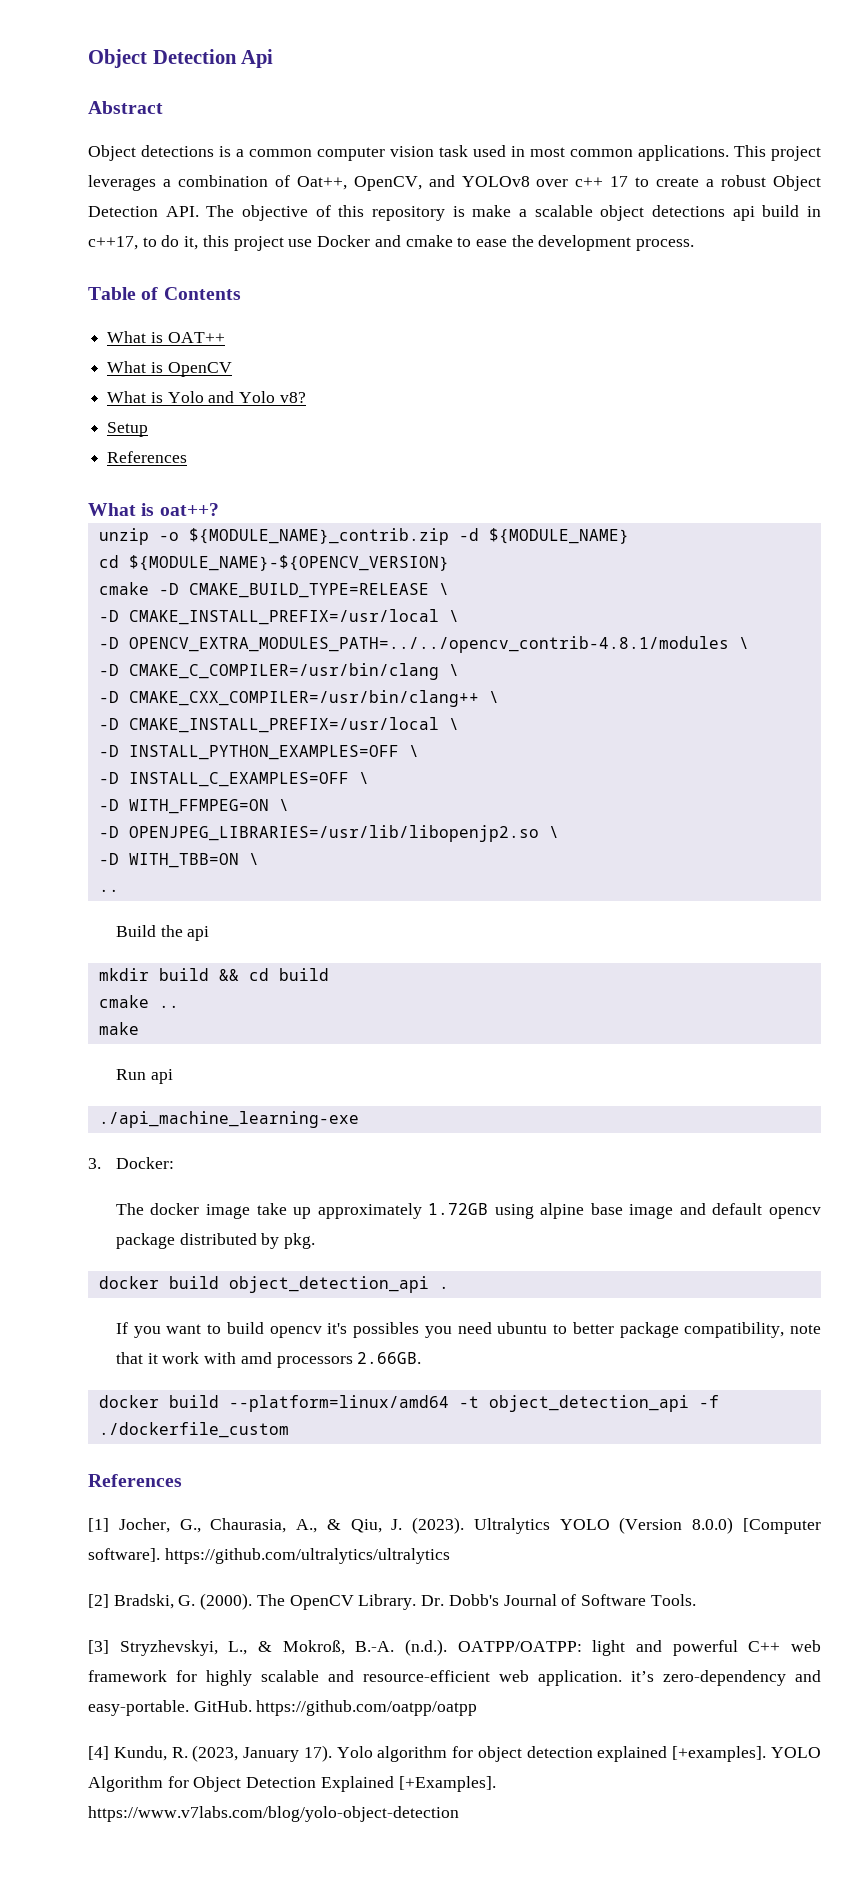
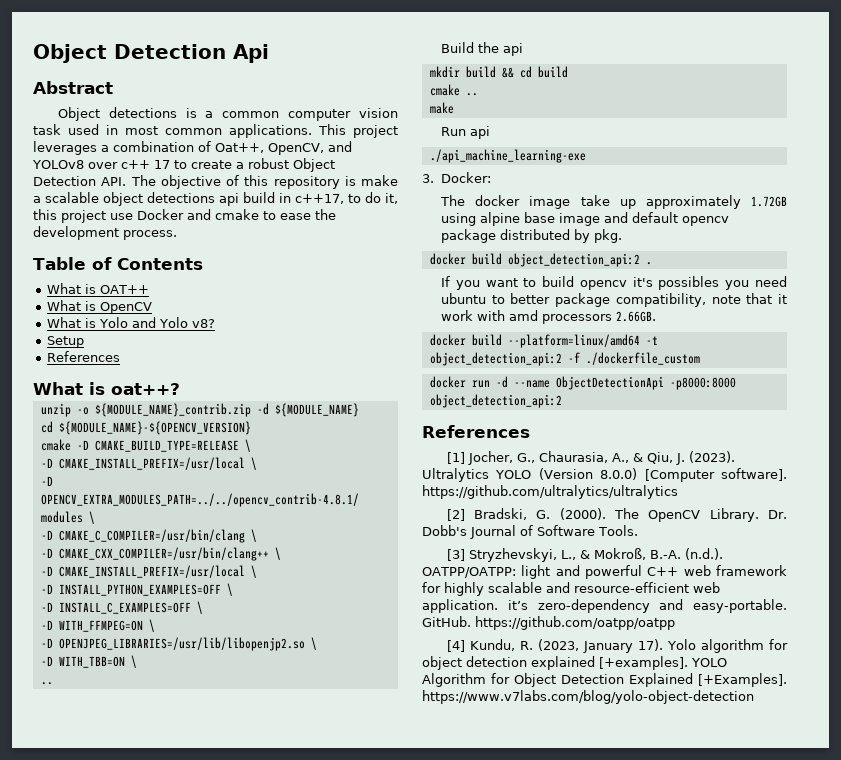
- docker build object_detection_api .
+ docker build object_detection_api:2 .
- docker build --platform=linux/amd64 -t object_detection_api -f ./dockerfile_custom
+ docker build --platform=linux/amd64 -t object_detection_api:2 -f ./dockerfile_custom
+ docker run -d --name ObjectDetectionApi -p8000:8000 object_detection_api:2

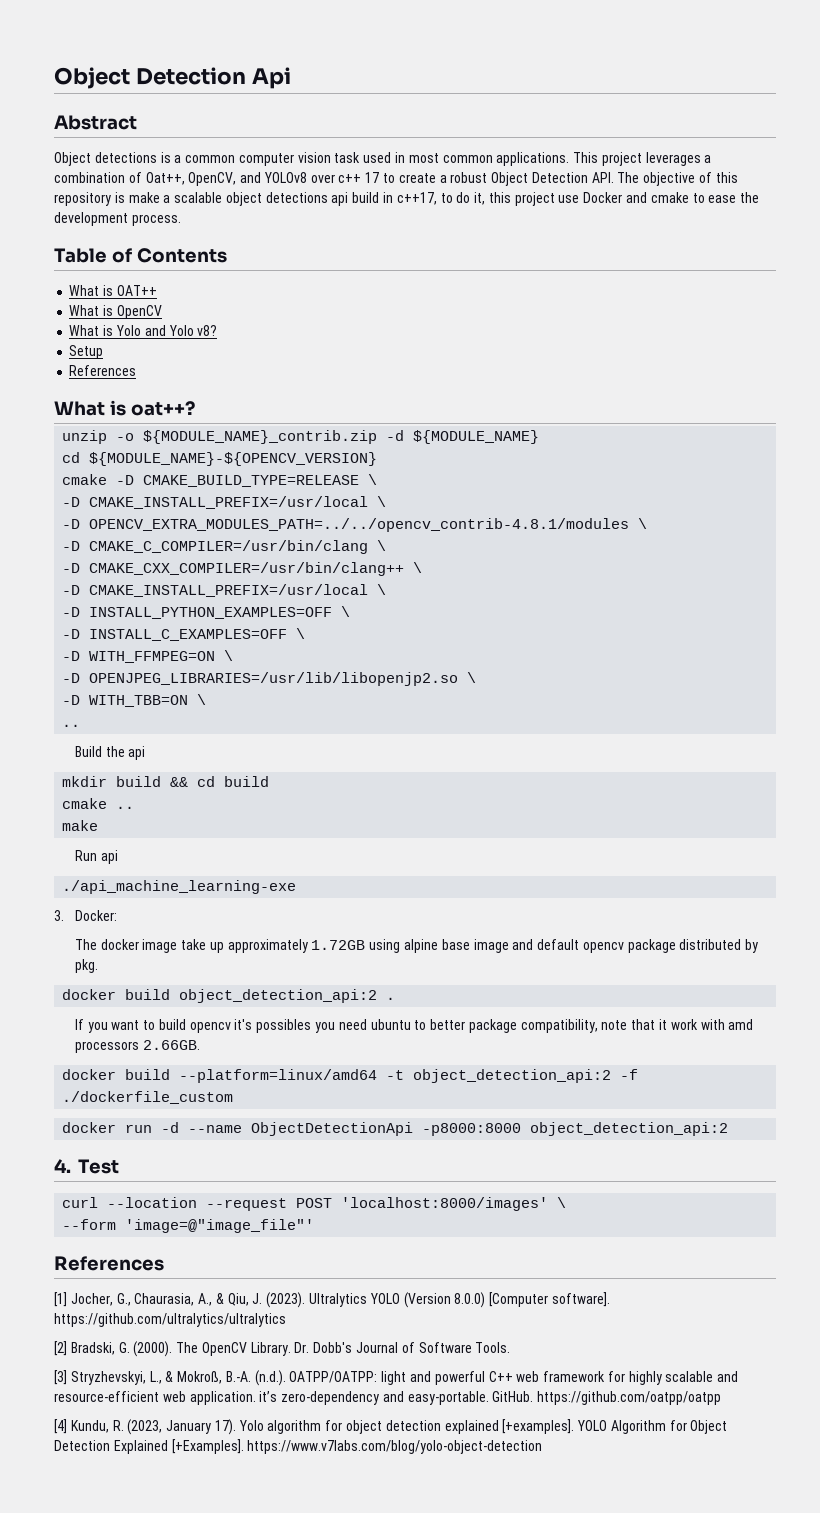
+ 4. Test
+ curl --location --request POST 'localhost:8000/images' \
+ --form 'image=@"image_file"'

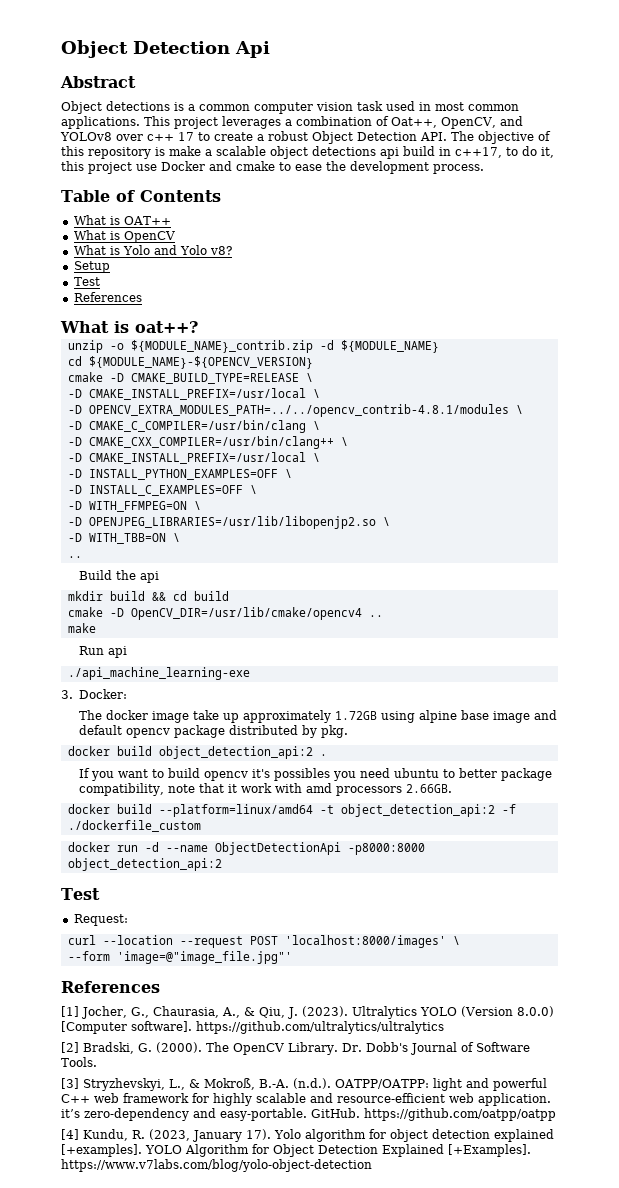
  Setup
+ Test
- cmake ..
+ cmake -D OpenCV_DIR=/usr/lib/cmake/opencv4 ..
  docker run -d --name ObjectDetectionApi -p8000:8000 object_detection_api:2
- 4. Test
+ Test
+ Request:
- --form 'image=@"image_file"'
+ --form 'image=@"image_file.jpg"'

